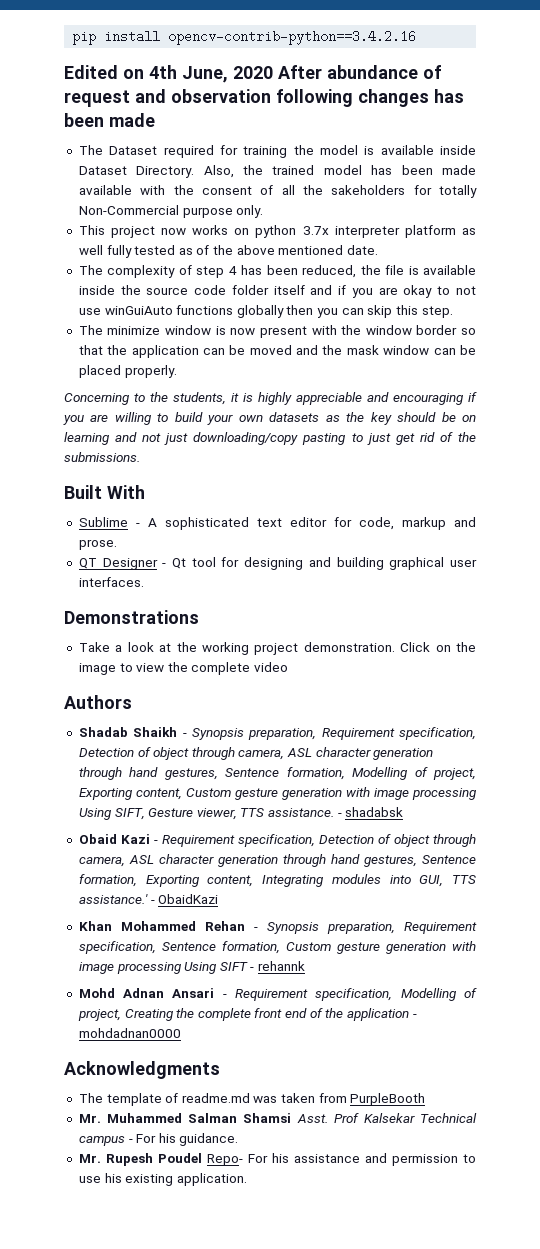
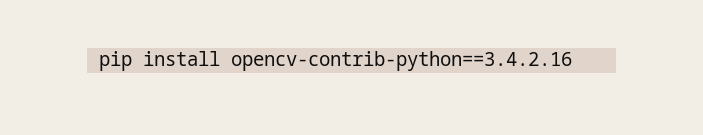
- Edited on 4th June, 2020 After abundance of request and observation following changes has been made
- The Dataset required for training the model is available inside Dataset Directory. Also, the trained model has been made available with the consent of all the sakeholders for totally Non-Commercial purpose only.
- This project now works on python 3.7x interpreter platform as well fully tested as of the above mentioned date.
- The complexity of step 4 has been reduced, the file is available inside the source code folder itself and if you are okay to not use winGuiAuto functions globally then you can skip this step.
- The minimize window is now present with the window border so that the application can be moved and the mask window can be placed properly.
- Concerning to the students, it is highly appreciable and encouraging if you are willing to build your own datasets as the key should be on learning and not just downloading/copy pasting to just get rid of the submissions.
- Built With
- Sublime - A sophisticated text editor for code, markup and prose.
- QT Designer - Qt tool for designing and building graphical user interfaces.
- Demonstrations
- Take a look at the working project demonstration. Click on the image to view the complete video
- Authors
- Shadab Shaikh - Synopsis preparation, Requirement specification, Detection of object through camera, ASL character generation through hand gestures, Sentence formation, Modelling of project, Exporting content, Custom gesture generation with image processing Using SIFT, Gesture viewer, TTS assistance. - shadabsk
- Obaid Kazi - Requirement specification, Detection of object through camera, ASL character generation through hand gestures, Sentence formation, Exporting content, Integrating modules into GUI, TTS assistance.' - ObaidKazi
- Khan Mohammed Rehan - Synopsis preparation, Requirement specification, Sentence formation, Custom gesture generation with image processing Using SIFT - rehannk
- Mohd Adnan Ansari - Requirement specification, Modelling of project, Creating the complete front end of the application - mohdadnan0000
- Acknowledgments
- The template of readme.md was taken from PurpleBooth
- Mr. Muhammed Salman Shamsi Asst. Prof Kalsekar Technical campus - For his guidance.
- Mr. Rupesh Poudel Repo- For his assistance and permission to use his existing application.

